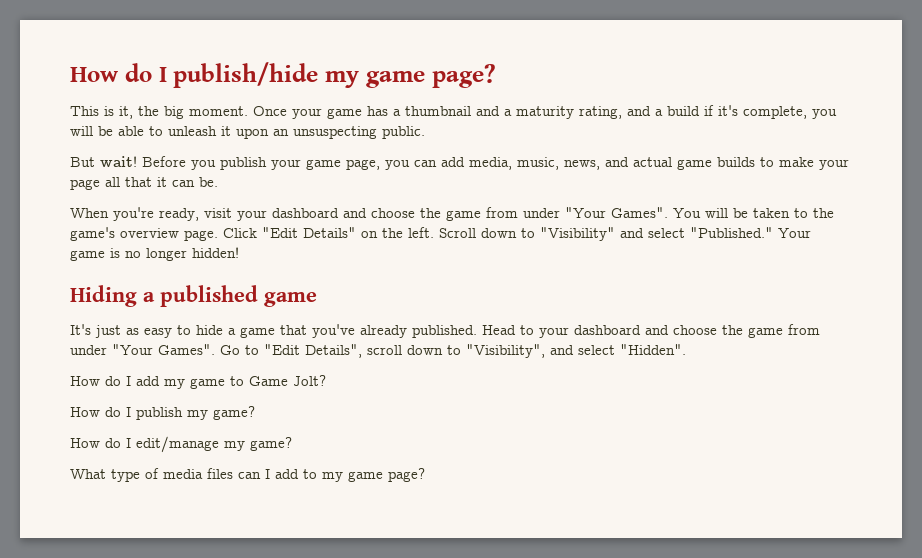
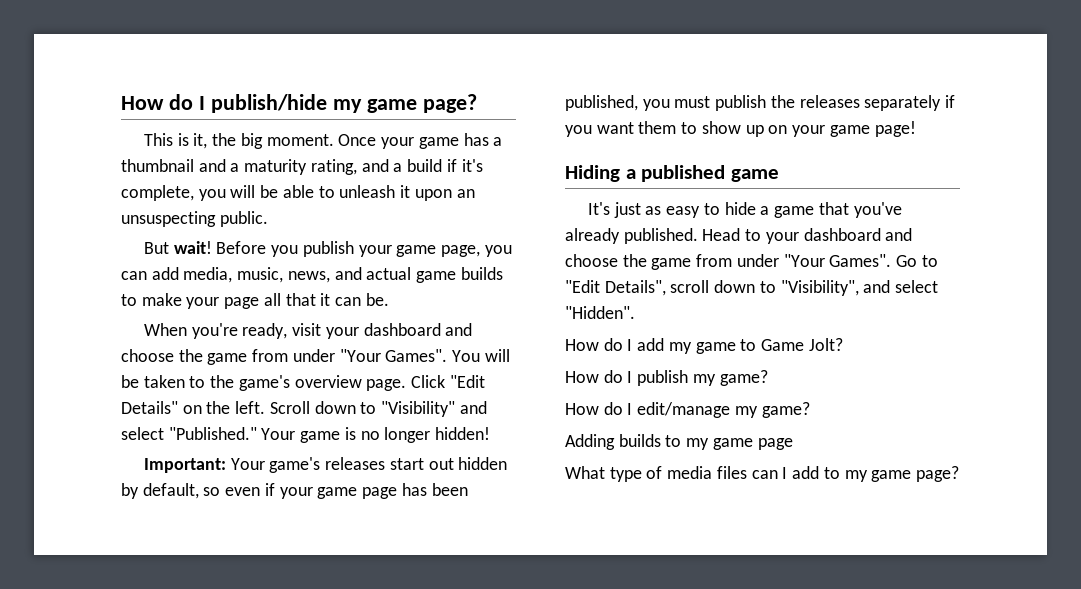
+ Important: Your game's releases start out hidden by default, so even if your game page has been published, you must publish the releases separately if you want them to show up on your game page!
+ Adding builds to my game page

